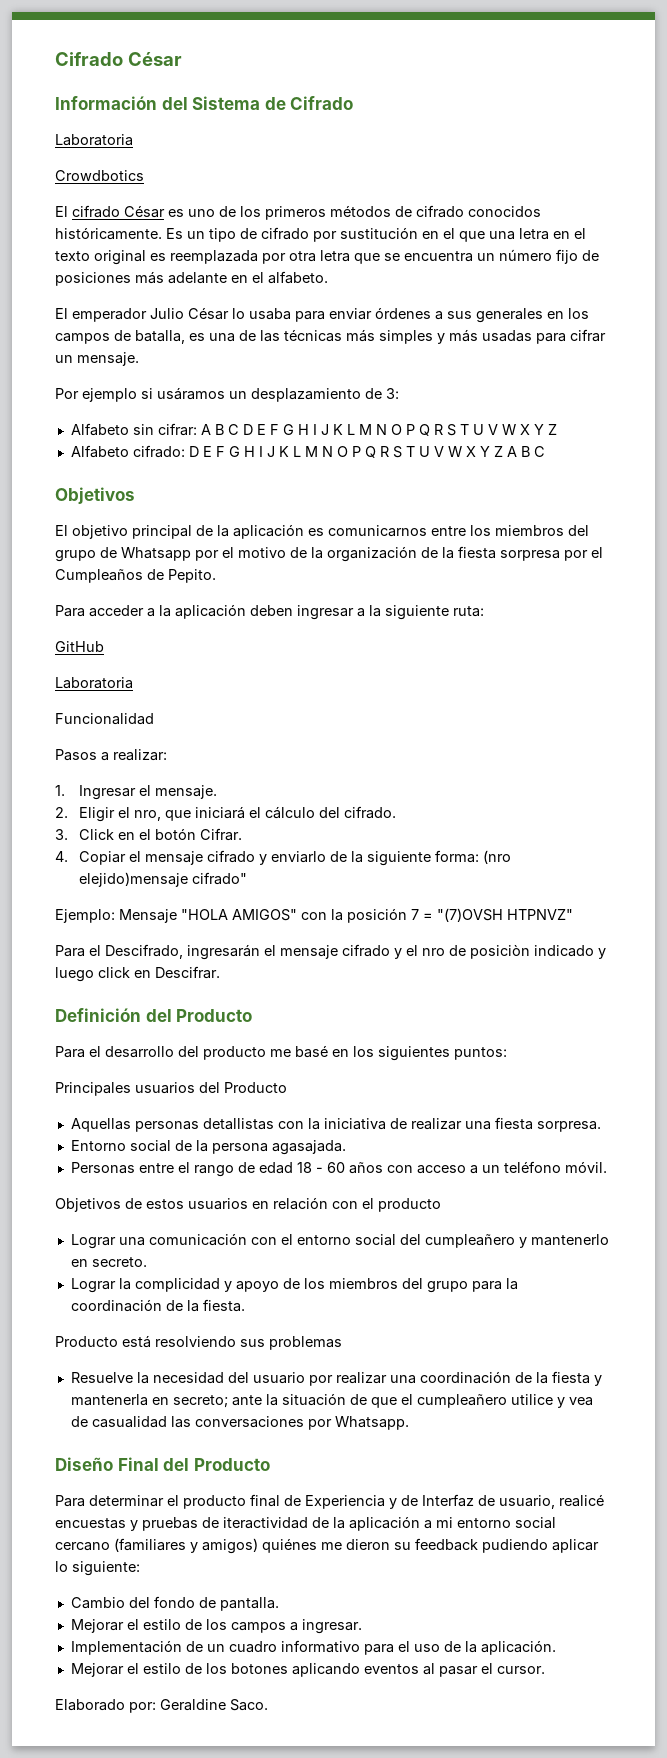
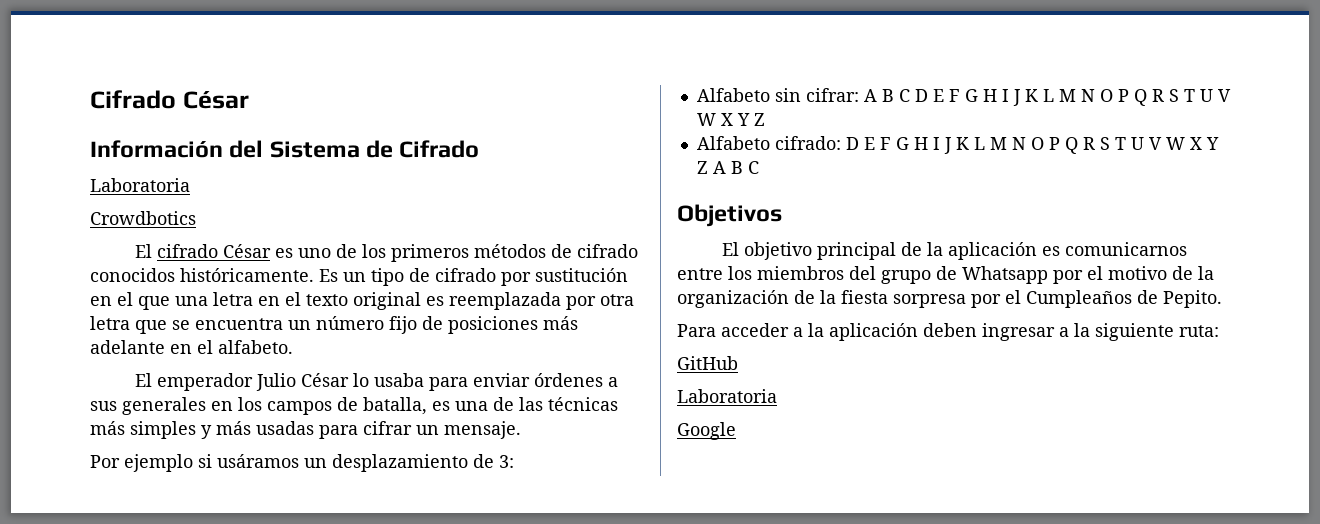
- Funcionalidad
- Pasos a realizar:
- 1. Ingresar el mensaje.
- 2. Eligir el nro, que iniciará el cálculo del cifrado.
- 3. Click en el botón Cifrar.
- 4. Copiar el mensaje cifrado y enviarlo de la siguiente forma: (nro elejido)mensaje cifrado"
- Ejemplo: Mensaje "HOLA AMIGOS" con la posición 7 = "(7)OVSH HTPNVZ"
- Para el Descifrado, ingresarán el mensaje cifrado y el nro de posiciòn indicado y luego click en Descifrar.
- Definición del Producto
- Para el desarrollo del producto me basé en los siguientes puntos:
- Principales usuarios del Producto
- Aquellas personas detallistas con la iniciativa de realizar una fiesta sorpresa.
- Entorno social de la persona agasajada.
- Personas entre el rango de edad 18 - 60 años con acceso a un teléfono móvil.
- Objetivos de estos usuarios en relación con el producto
- Lograr una comunicación con el entorno social del cumpleañero y mantenerlo en secreto.
- Lograr la complicidad y apoyo de los miembros del grupo para la coordinación de la fiesta.
- Producto está resolviendo sus problemas
- Resuelve la necesidad del usuario por realizar una coordinación de la fiesta y mantenerla en secreto; ante la situación de que el cumpleañero utilice y vea de casualidad las conversaciones por Whatsapp.
- Diseño Final del Producto
- Para determinar el producto final de Experiencia y de Interfaz de usuario, realicé encuestas y pruebas de iteractividad de la aplicación a mi entorno social cercano (familiares y amigos) quiénes me dieron su feedback pudiendo aplicar lo siguiente:
- Cambio del fondo de pantalla.
- Mejorar el estilo de los campos a ingresar.
- Implementación de un cuadro informativo para el uso de la aplicación.
- Mejorar el estilo de los botones aplicando eventos al pasar el cursor.
- Elaborado por: Geraldine Saco.
+ Google

